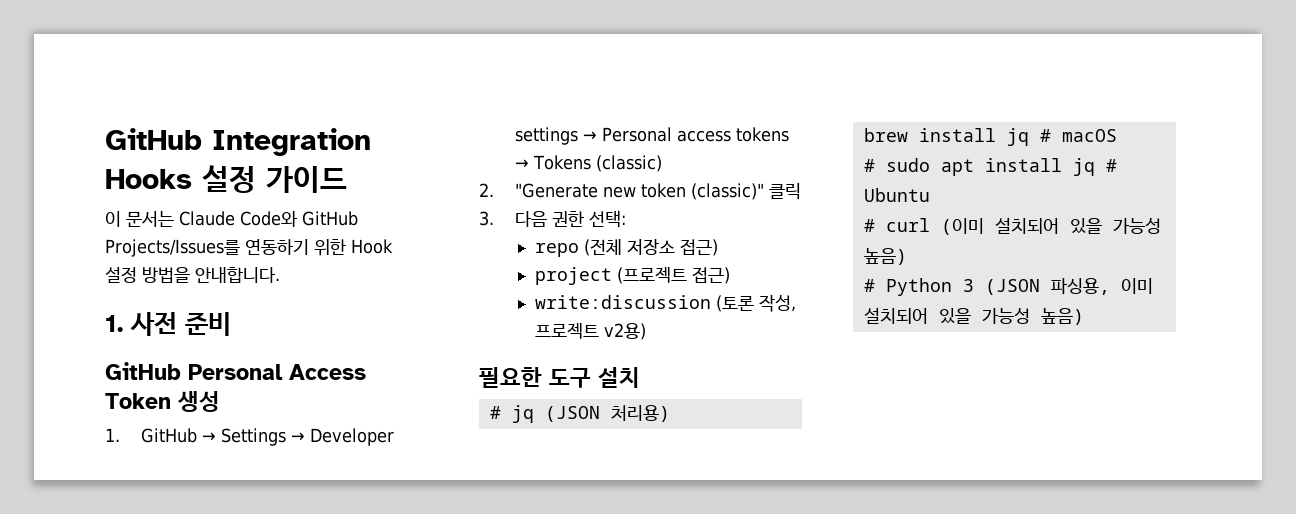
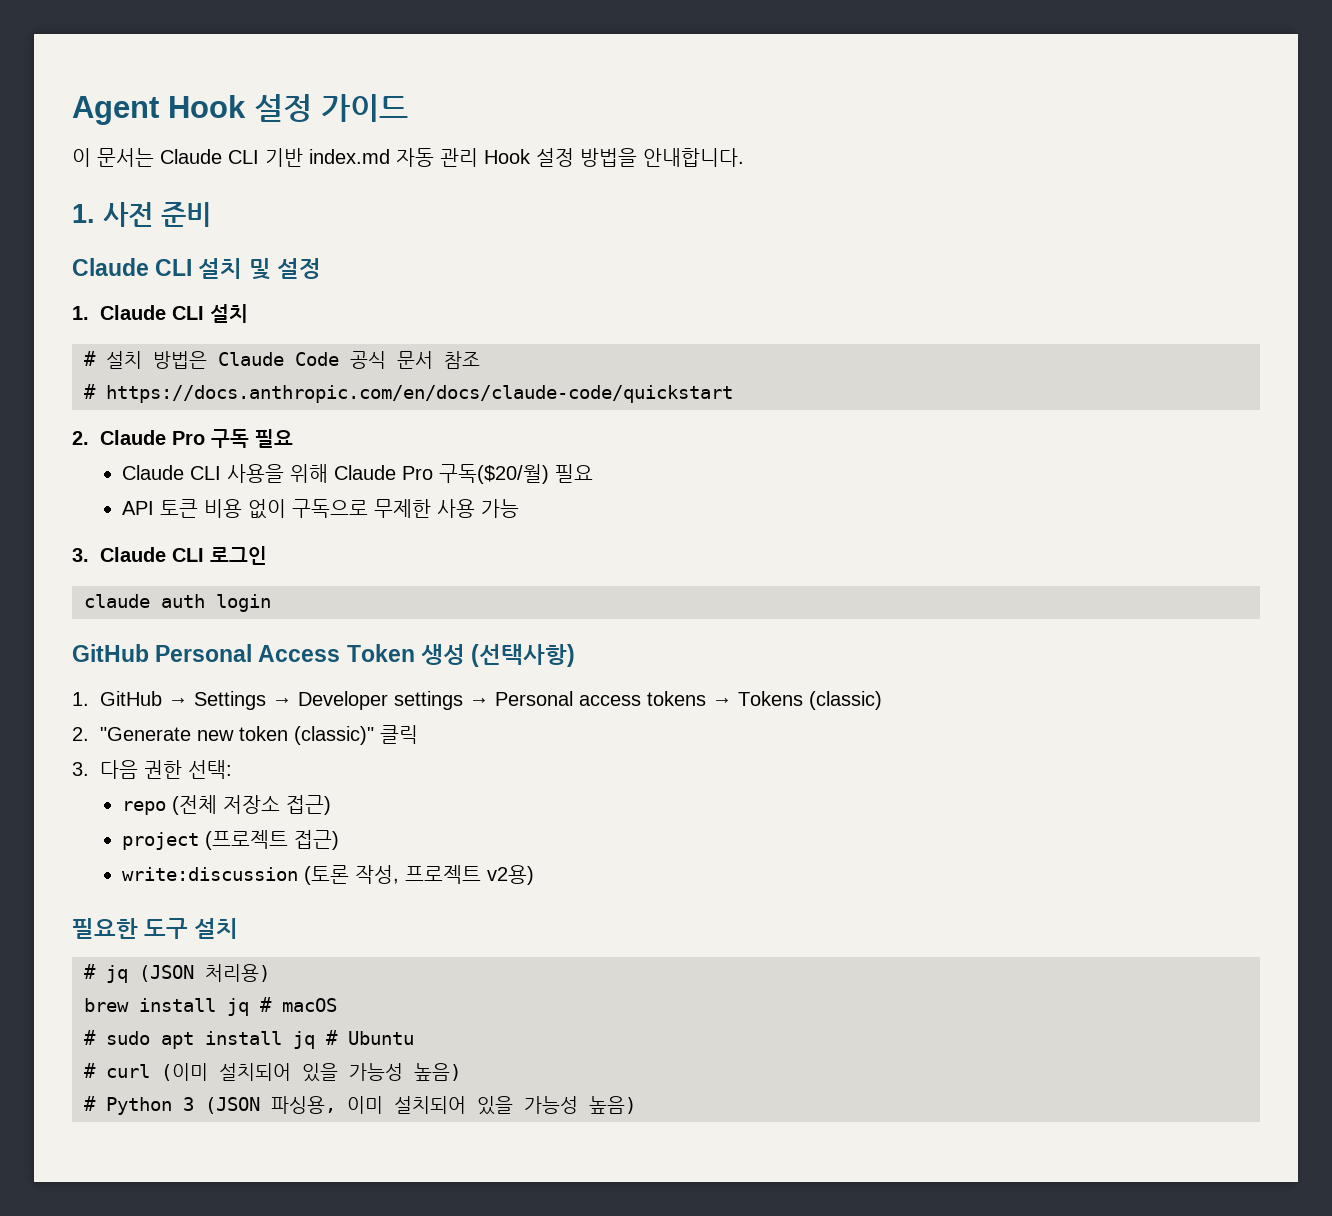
- GitHub Integration Hooks 설정 가이드
+ Agent Hook 설정 가이드
- 이 문서는 Claude Code와 GitHub Projects/Issues를 연동하기 위한 Hook 설정 방법을 안내합니다.
+ 이 문서는 Claude CLI 기반 index.md 자동 관리 Hook 설정 방법을 안내합니다.
+ Claude CLI 설치 및 설정
+ 1. Claude CLI 설치
+ # 설치 방법은 Claude Code 공식 문서 참조
+ # https://docs.anthropic.com/en/docs/claude-code/quickstart
+ 2. Claude Pro 구독 필요
+ Claude CLI 사용을 위해 Claude Pro 구독($20/월) 필요
+ API 토큰 비용 없이 구독으로 무제한 사용 가능
+ 3. Claude CLI 로그인
+ claude auth login
- GitHub Personal Access Token 생성
+ GitHub Personal Access Token 생성 (선택사항)

